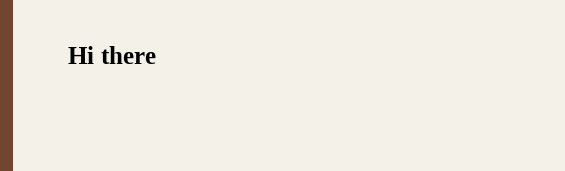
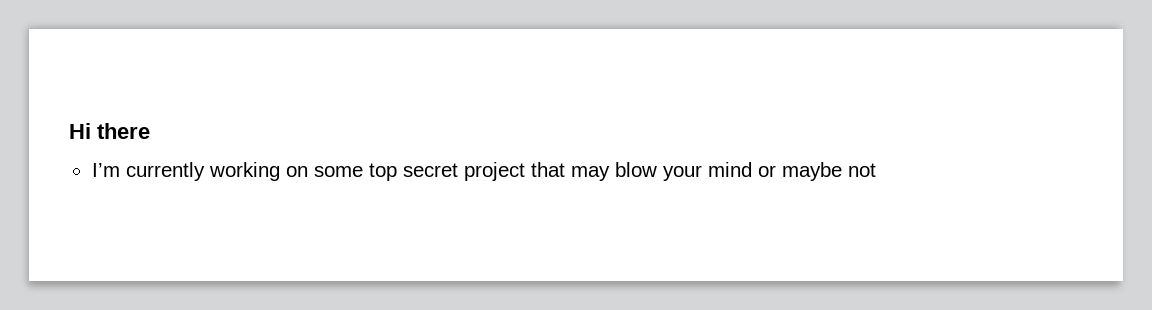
+ I’m currently working on some top secret project that may blow your mind or maybe not

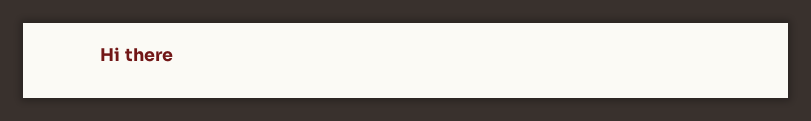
- I’m currently working on some top secret project that may blow your mind or maybe not

